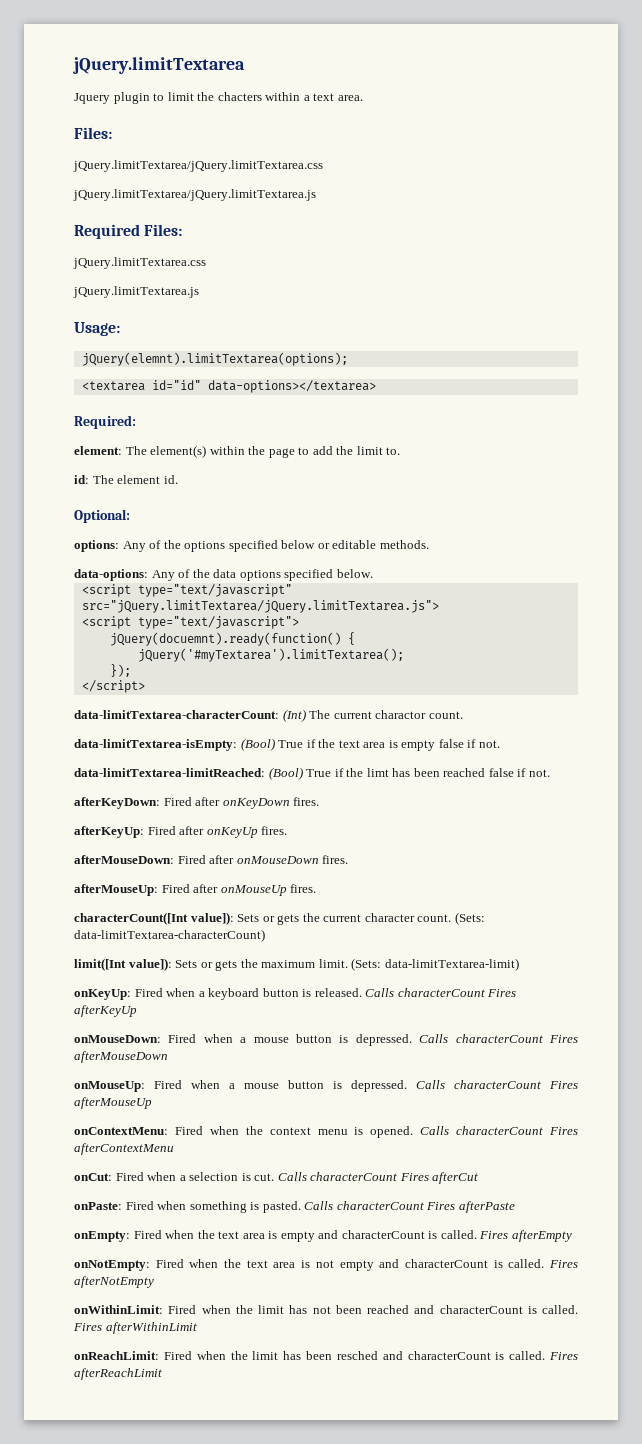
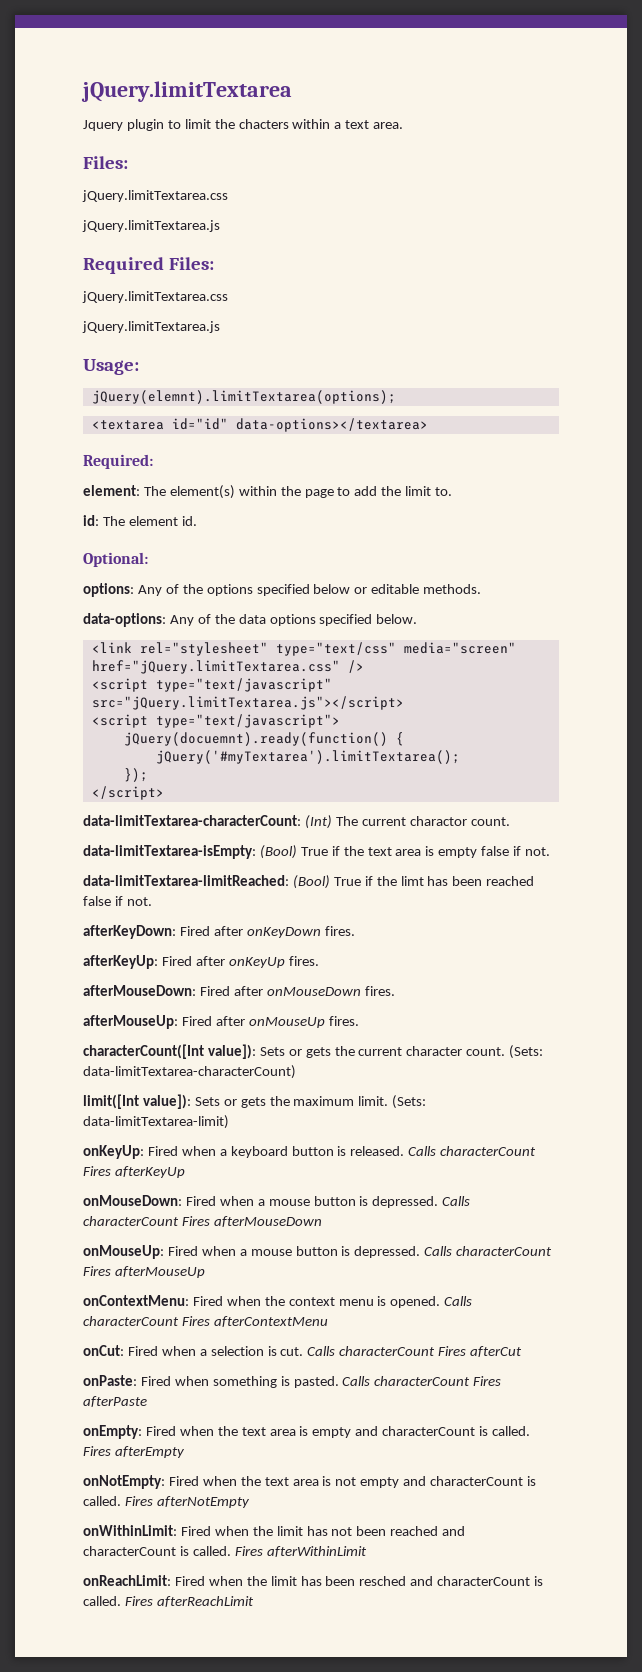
  Jquery plugin to limit the chacters within a text area.
  Files:
- jQuery.limitTextarea/jQuery.limitTextarea.css
- jQuery.limitTextarea/jQuery.limitTextarea.js
+ jQuery.limitTextarea.css
+ jQuery.limitTextarea.js
+ <link rel="stylesheet" type="text/css" media="screen" href="jQuery.limitTextarea.css" />
- <script type="text/javascript" src="jQuery.limitTextarea/jQuery.limitTextarea.js">
+ <script type="text/javascript" src="jQuery.limitTextarea.js"></script>

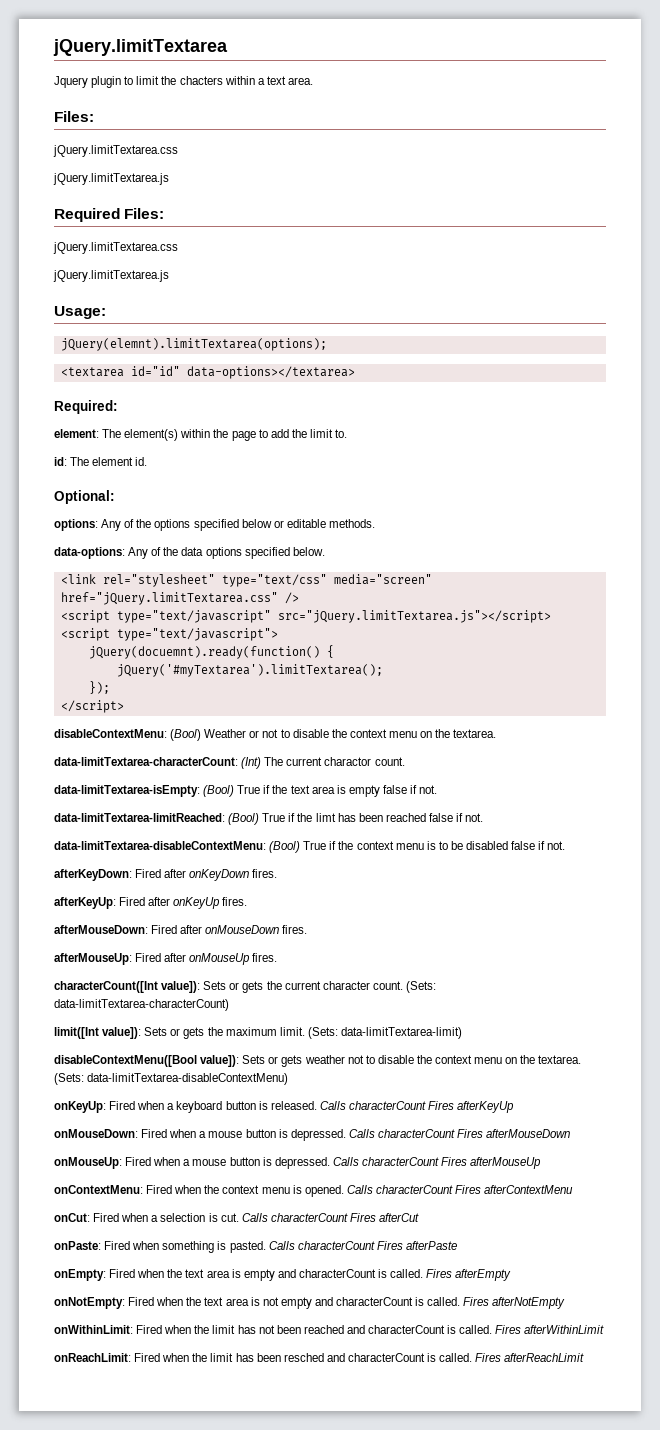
+ disableContextMenu: (Bool) Weather or not to disable the context menu on the textarea.
+ data-limitTextarea-disableContextMenu: (Bool) True if the context menu is to be disabled false if not.
+ disableContextMenu([Bool value]): Sets or gets weather not to disable the context menu on the textarea. (Sets: data-limitTextarea-disableContextMenu)

